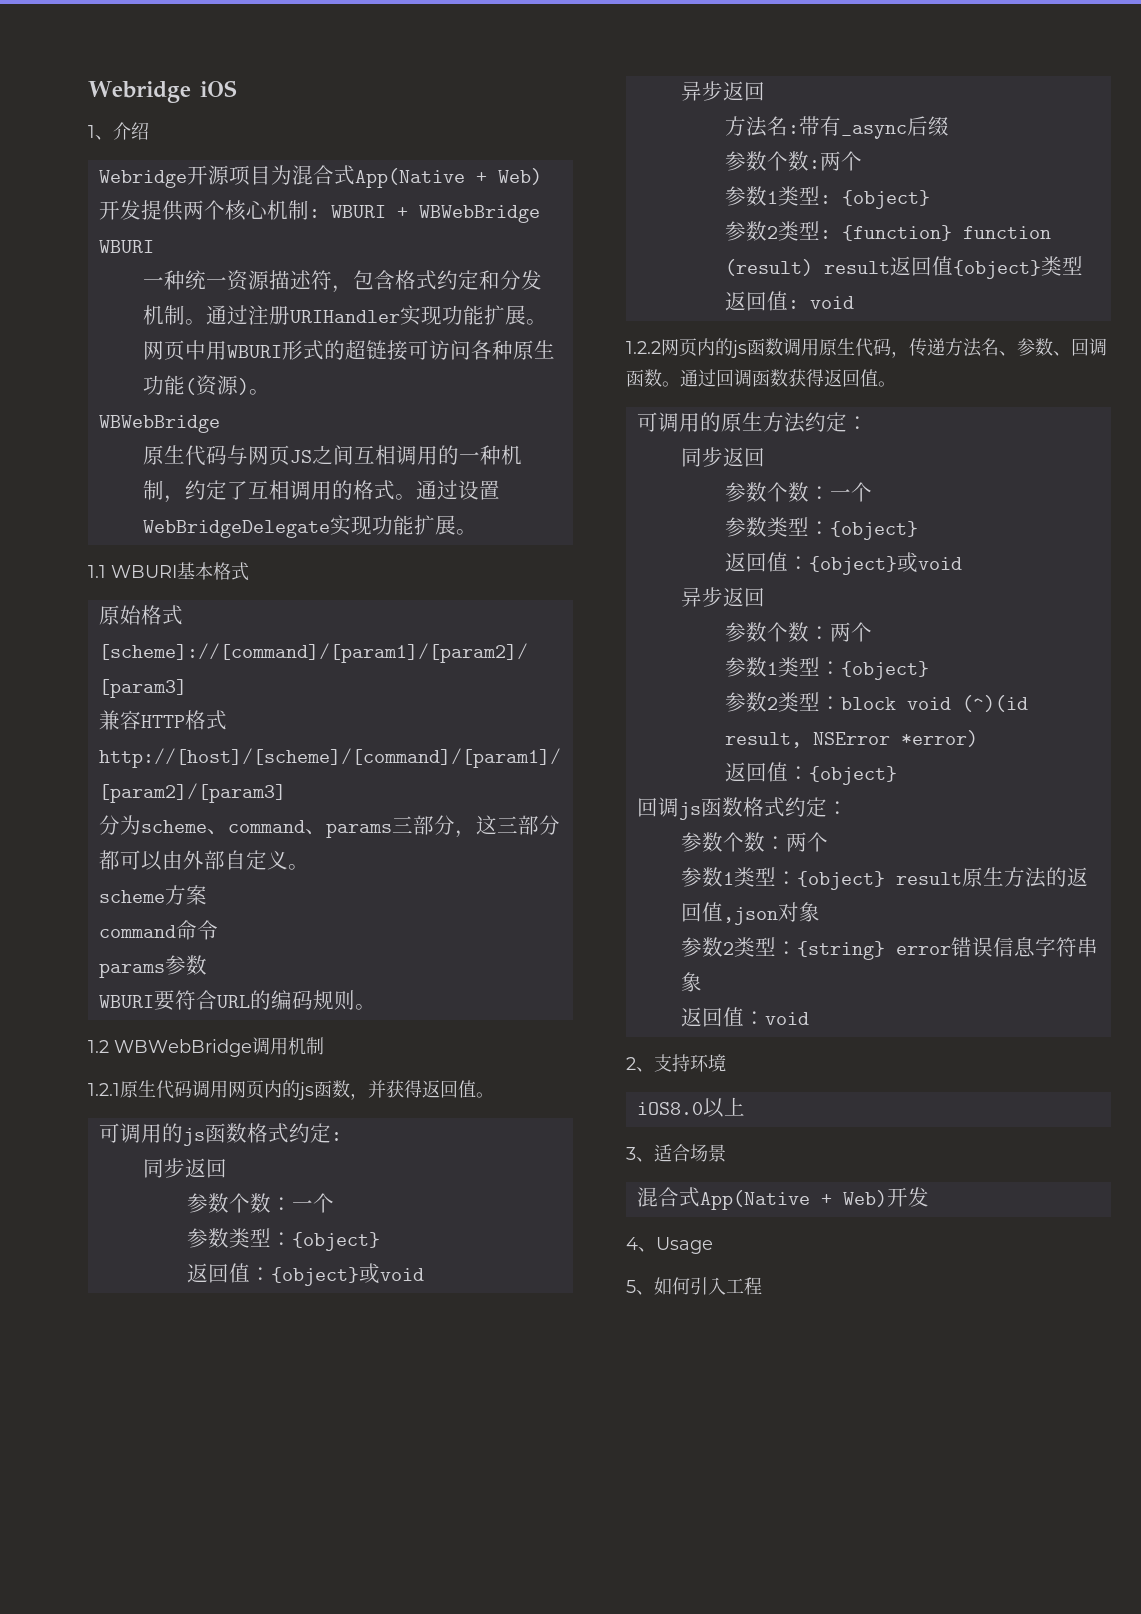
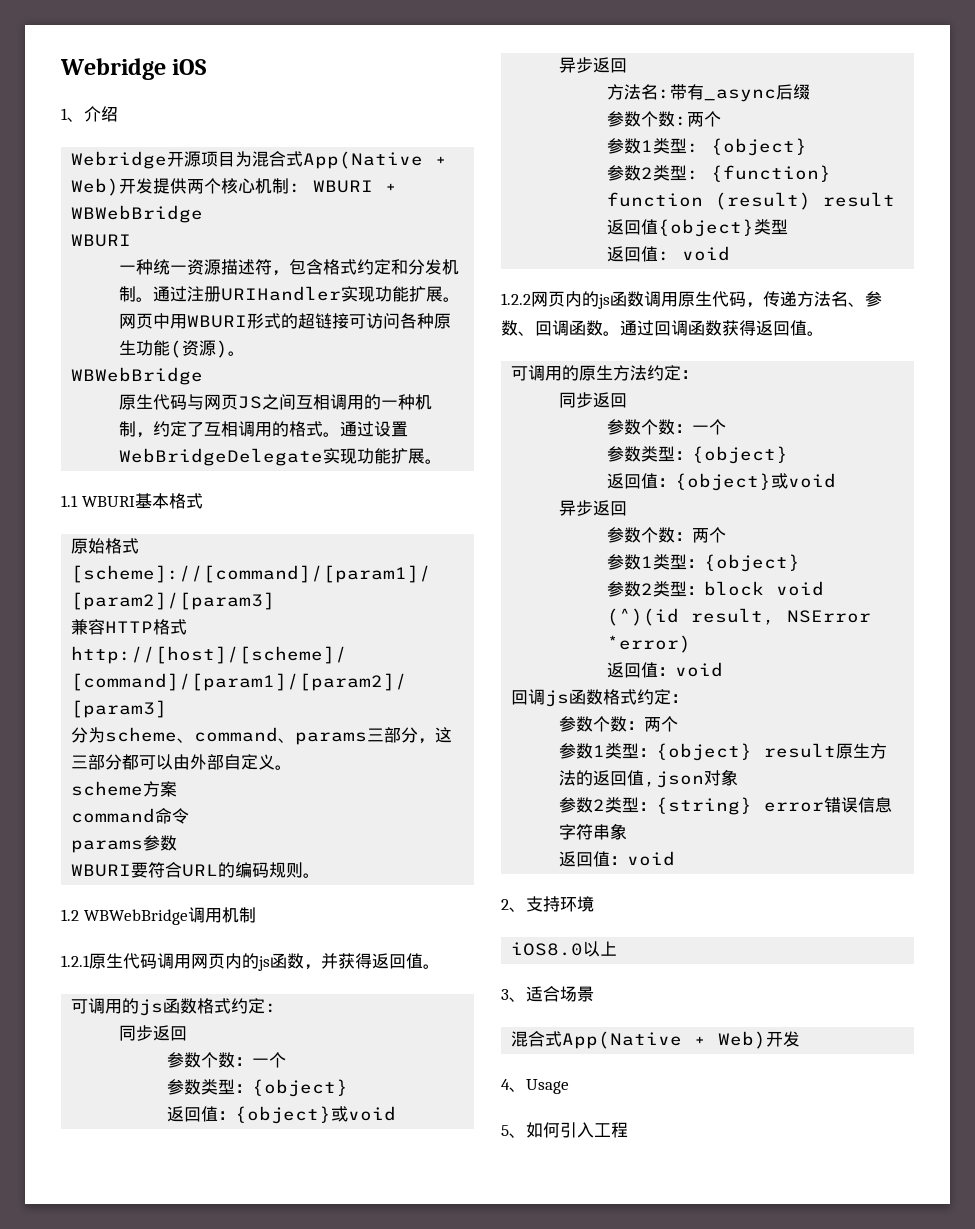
  参数2类型：block void (^)(id result, NSError *error)
- 返回值：{object}
+ 返回值：void

